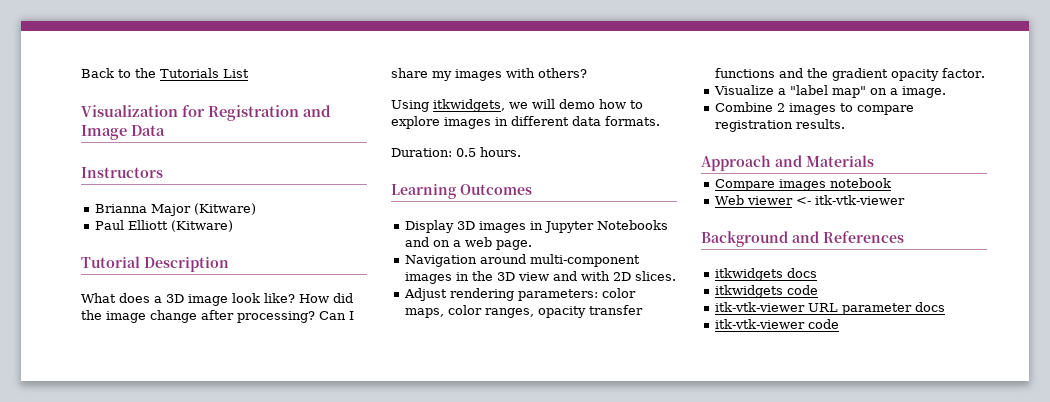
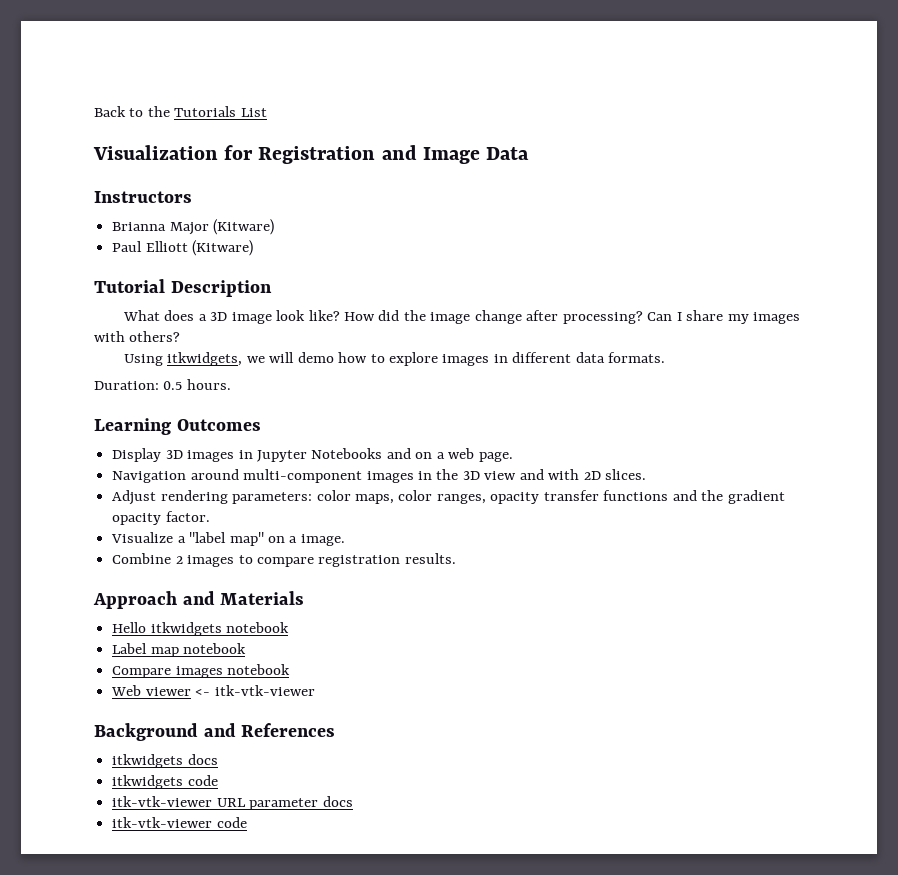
+ Hello itkwidgets notebook
+ Label map notebook

